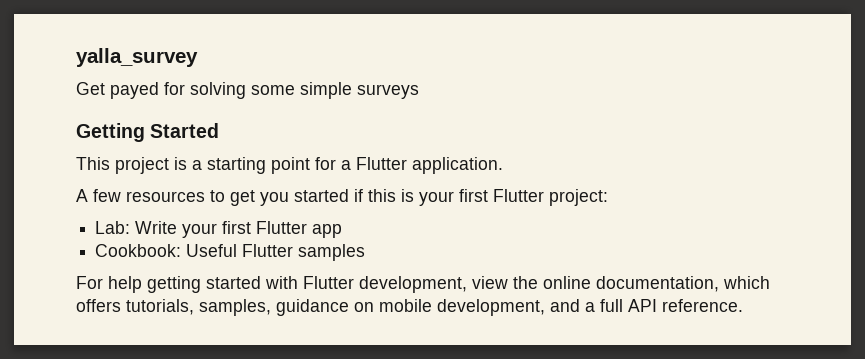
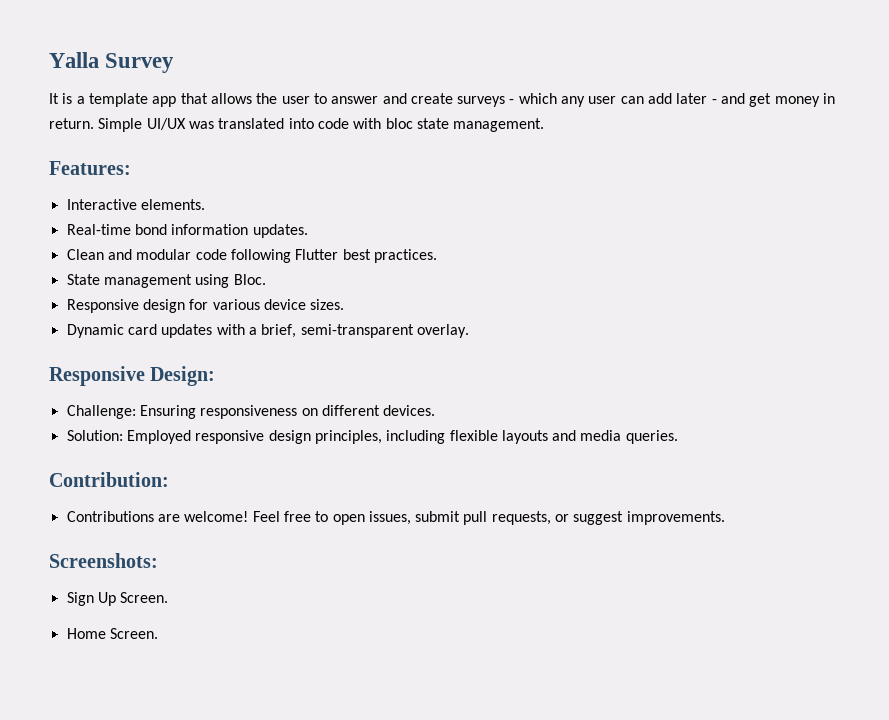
- yalla_survey
- Get payed for solving some simple surveys
- Getting Started
- This project is a starting point for a Flutter application.
- A few resources to get you started if this is your first Flutter project:
- Lab: Write your first Flutter app
- Cookbook: Useful Flutter samples
- For help getting started with Flutter development, view the online documentation, which offers tutorials, samples, guidance on mobile development, and a full API reference.
+ Yalla Survey
+ It is a template app that allows the user to answer and create surveys - which any user can add later - and get money in return. Simple UI/UX was translated into code with bloc state management.
+ Features:
+ Interactive elements.
+ Real-time bond information updates.
+ Clean and modular code following Flutter best practices.
+ State management using Bloc.
+ Responsive design for various device sizes.
+ Dynamic card updates with a brief, semi-transparent overlay.
+ Responsive Design:
+ Challenge: Ensuring responsiveness on different devices.
+ Solution: Employed responsive design principles, including flexible layouts and media queries.
+ Contribution:
+ Contributions are welcome! Feel free to open issues, submit pull requests, or suggest improvements.
+ Screenshots:
+ Sign Up Screen.
+ Home Screen.

